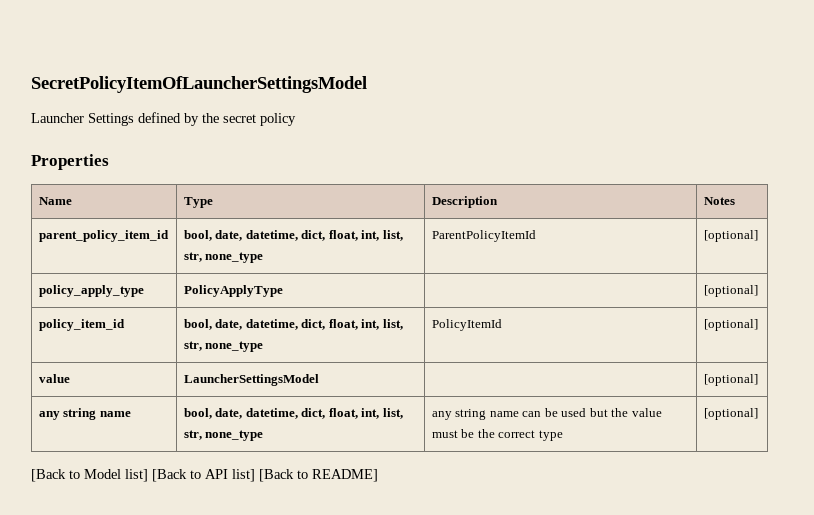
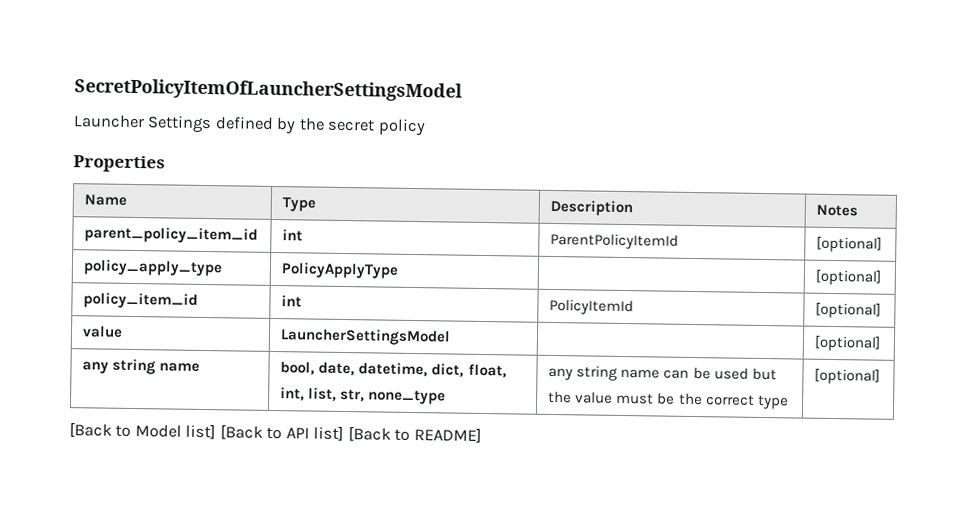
- parent_policy_item_id | bool, date, datetime, dict, float, int, list, str, none_type | ParentPolicyItemId | [optional]
+ parent_policy_item_id | int | ParentPolicyItemId | [optional]
- policy_item_id | bool, date, datetime, dict, float, int, list, str, none_type | PolicyItemId | [optional]
+ policy_item_id | int | PolicyItemId | [optional]

